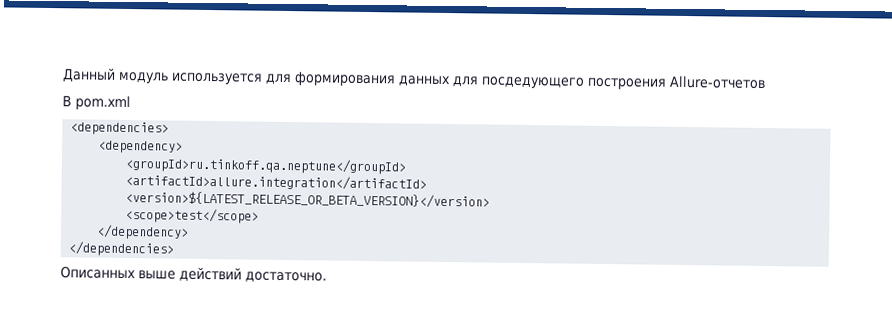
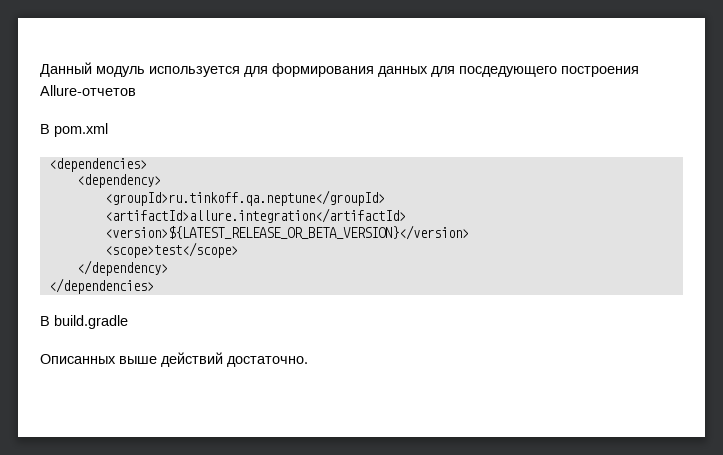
+ В build.gradle

